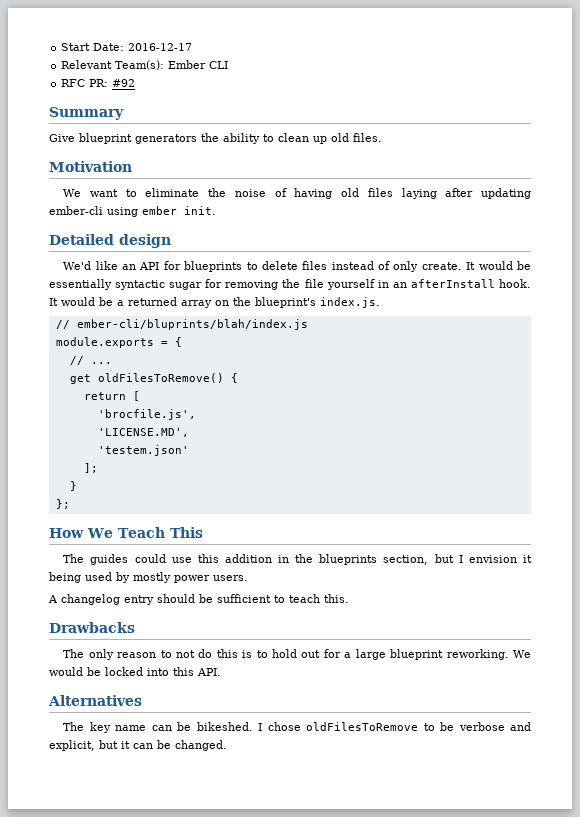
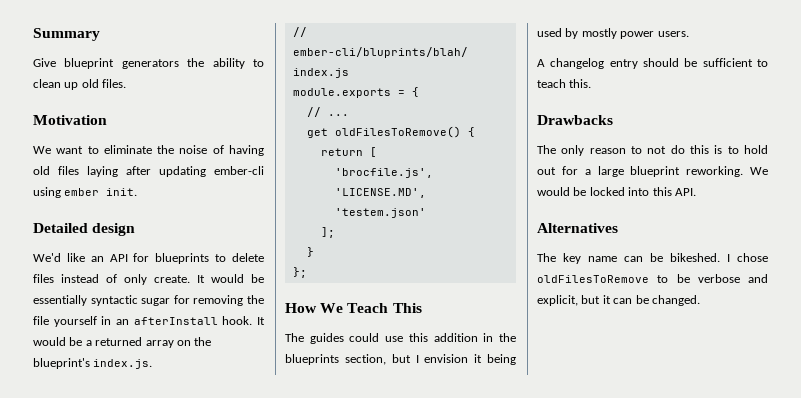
- Start Date: 2016-12-17
- Relevant Team(s): Ember CLI
- RFC PR: #92

